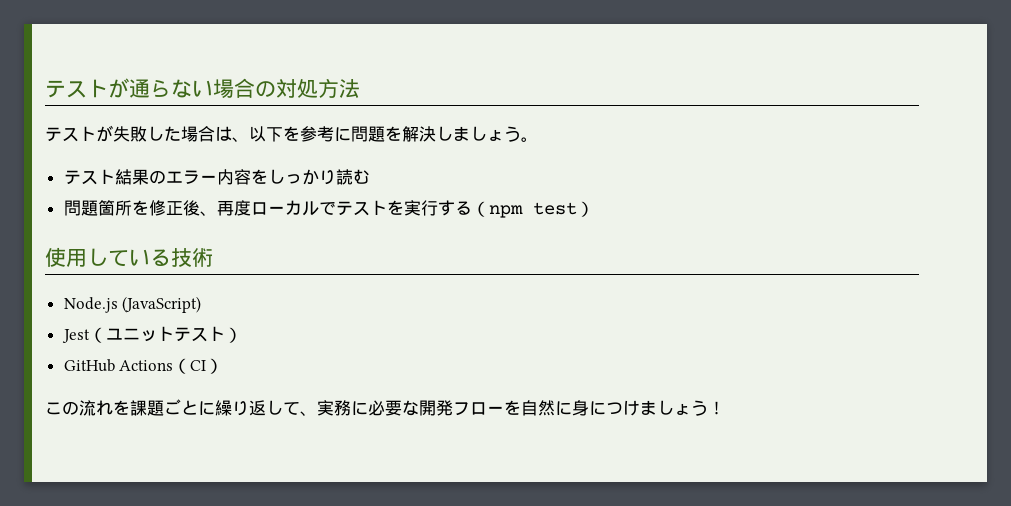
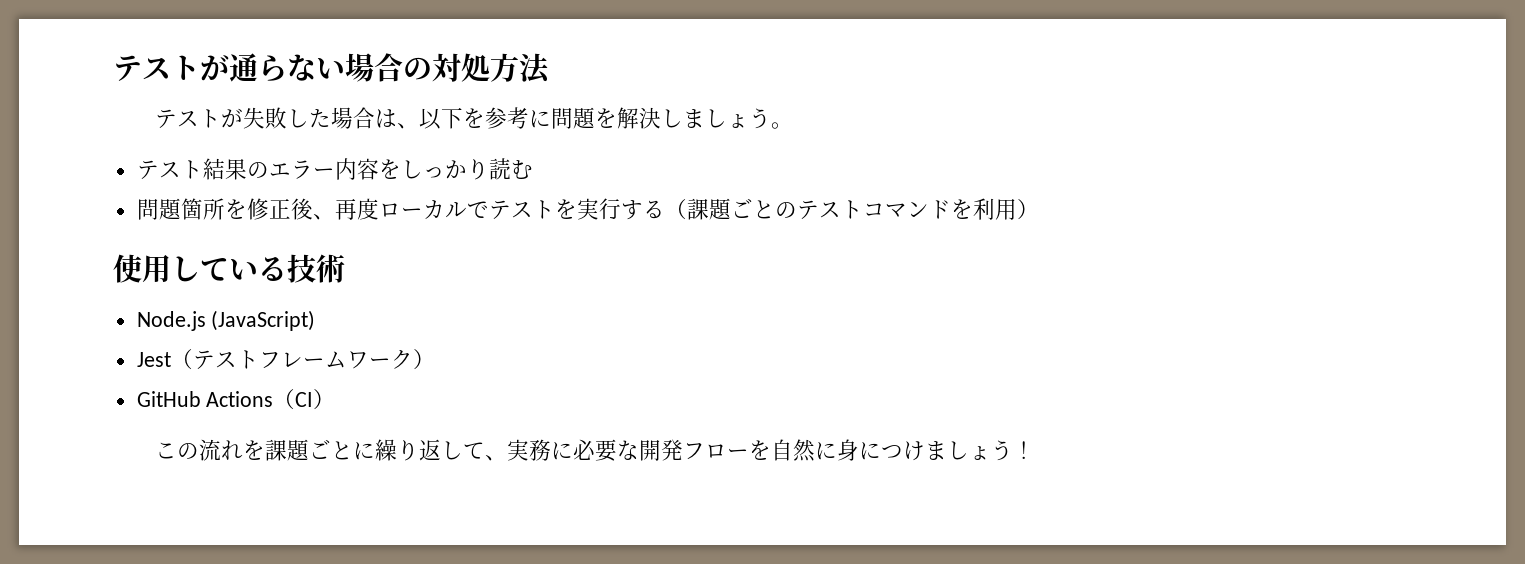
- 問題箇所を修正後、再度ローカルでテストを実行する（npm test）
+ 問題箇所を修正後、再度ローカルでテストを実行する（課題ごとのテストコマンドを利用）
- Jest（ユニットテスト）
+ Jest（テストフレームワーク）

